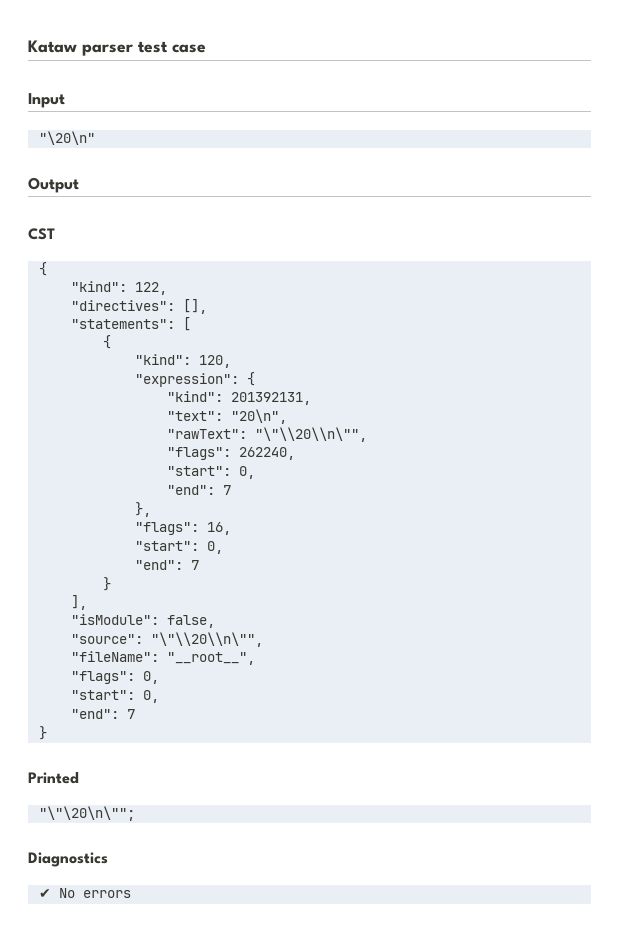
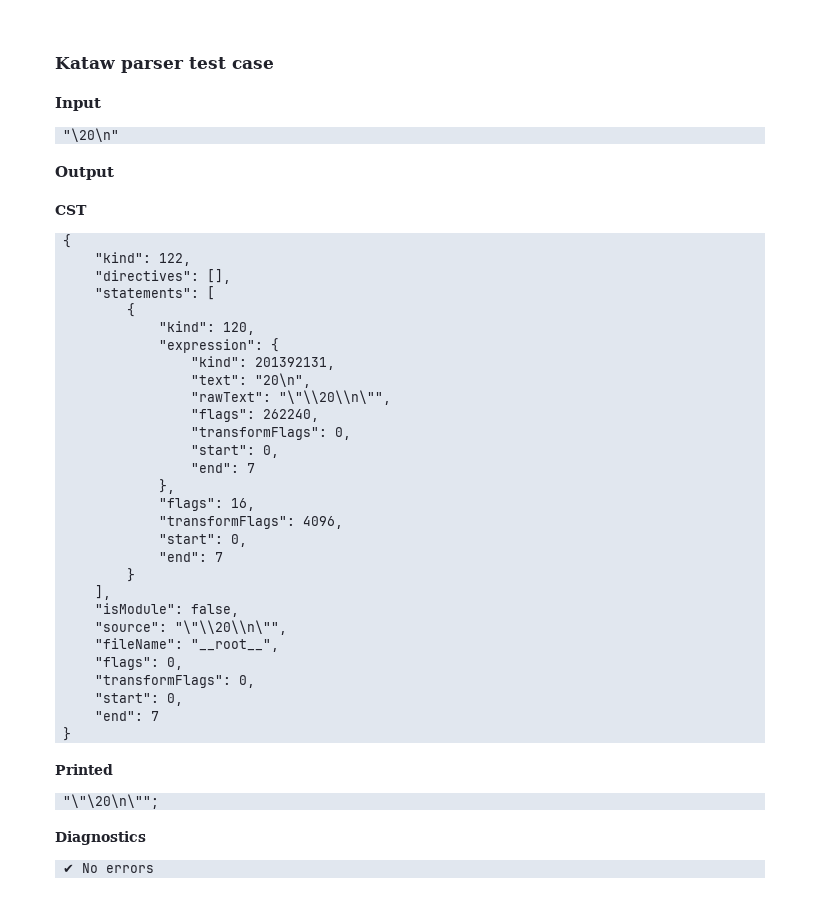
  "flags": 262240,
+ "transformFlags": 0,
+ "transformFlags": 4096,
  "flags": 0,
+ "transformFlags": 0,

